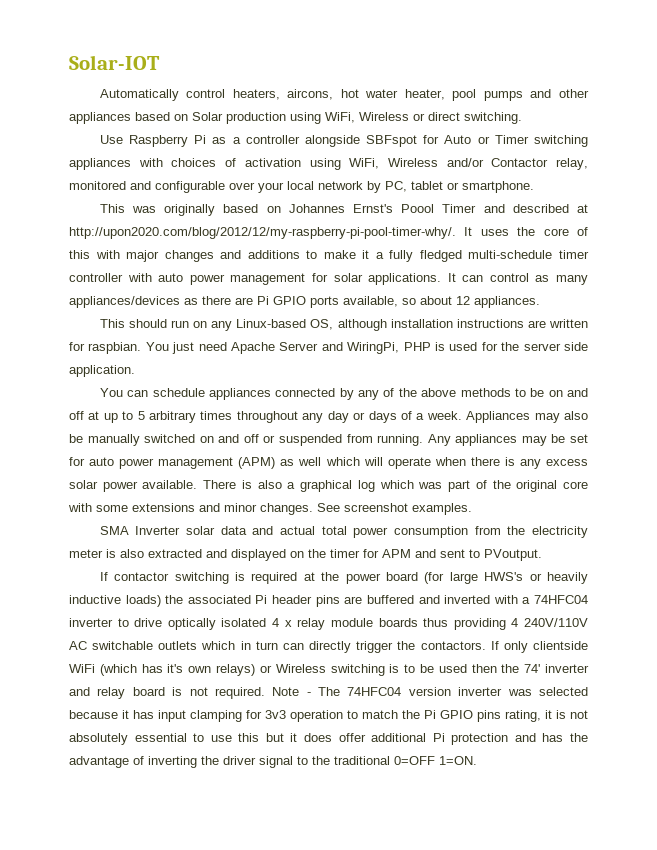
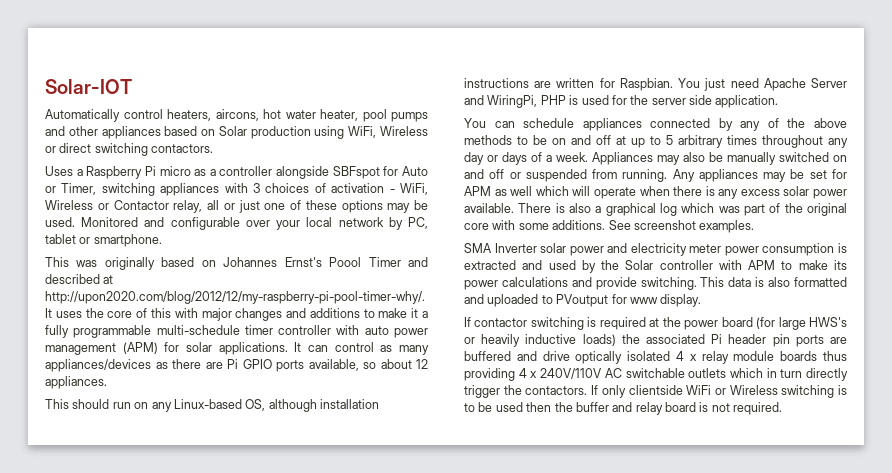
- Automatically control heaters, aircons, hot water heater, pool pumps and other appliances based on Solar production using WiFi, Wireless or direct switching.
- Use Raspberry Pi as a controller alongside SBFspot for Auto or Timer switching appliances with choices of activation using WiFi, Wireless and/or Contactor relay, monitored and configurable over your local network by PC, tablet or smartphone.
+ Automatically control heaters, aircons, hot water heater, pool pumps and other appliances based on Solar production using WiFi, Wireless or direct switching contactors.
+ Uses a Raspberry Pi micro as a controller alongside SBFspot for Auto or Timer, switching appliances with 3 choices of activation - WiFi, Wireless or Contactor relay, all or just one of these options may be used. Monitored and configurable over your local network by PC, tablet or smartphone.
- This was originally based on Johannes Ernst's Poool Timer and described at http://upon2020.com/blog/2012/12/my-raspberry-pi-pool-timer-why/. It uses the core of this with major changes and additions to make it a fully fledged multi-schedule timer controller with auto power management for solar applications.
+ This was originally based on Johannes Ernst's Poool Timer and described at http://upon2020.com/blog/2012/12/my-raspberry-pi-pool-timer-why/. It uses the core of this with major changes and additions to make it a fully programmable multi-schedule timer controller with auto power management (APM) for solar applications.
- This should run on any Linux-based OS, although installation instructions are written for raspbian.
+ This should run on any Linux-based OS, although installation instructions are written for Raspbian.
- Any appliances may be set for auto power management (APM) as well which will operate when there is any excess solar power available.
+ Any appliances may be set for APM as well which will operate when there is any excess solar power available.
- There is also a graphical log which was part of the original core with some extensions and minor changes.
+ There is also a graphical log which was part of the original core with some additions.
- SMA Inverter solar data and actual total power consumption from the electricity meter is also extracted and displayed on the timer for APM and sent to PVoutput.
+ SMA Inverter solar power and electricity meter power consumption is extracted and used by the Solar controller with APM to make its power calculations and provide switching. This data is also formatted and uploaded to PVoutput for www display.
- If contactor switching is required at the power board (for large HWS's or heavily inductive loads) the associated Pi header pins are buffered and inverted with a 74HFC04 inverter to drive optically isolated 4 x relay module boards thus providing 4 240V/110V AC switchable outlets which in turn can directly trigger the contactors.
+ If contactor switching is required at the power board (for large HWS's or heavily inductive loads) the associated Pi header pin ports are buffered and drive optically isolated 4 x relay module boards thus providing 4 x 240V/110V AC switchable outlets which in turn directly trigger the contactors.
- If only clientside WiFi (which has it's own relays) or Wireless switching is to be used then the 74' inverter and relay board is not required. Note - The 74HFC04 version inverter was selected because it has input clamping for 3v3 operation to match the Pi GPIO pins rating, it is not absolutely essential to use this but it does offer additional Pi protection and has the advantage of inverting the driver signal to the traditional 0=OFF 1=ON.
+ If only clientside WiFi or Wireless switching is to be used then the buffer and relay board is not required.

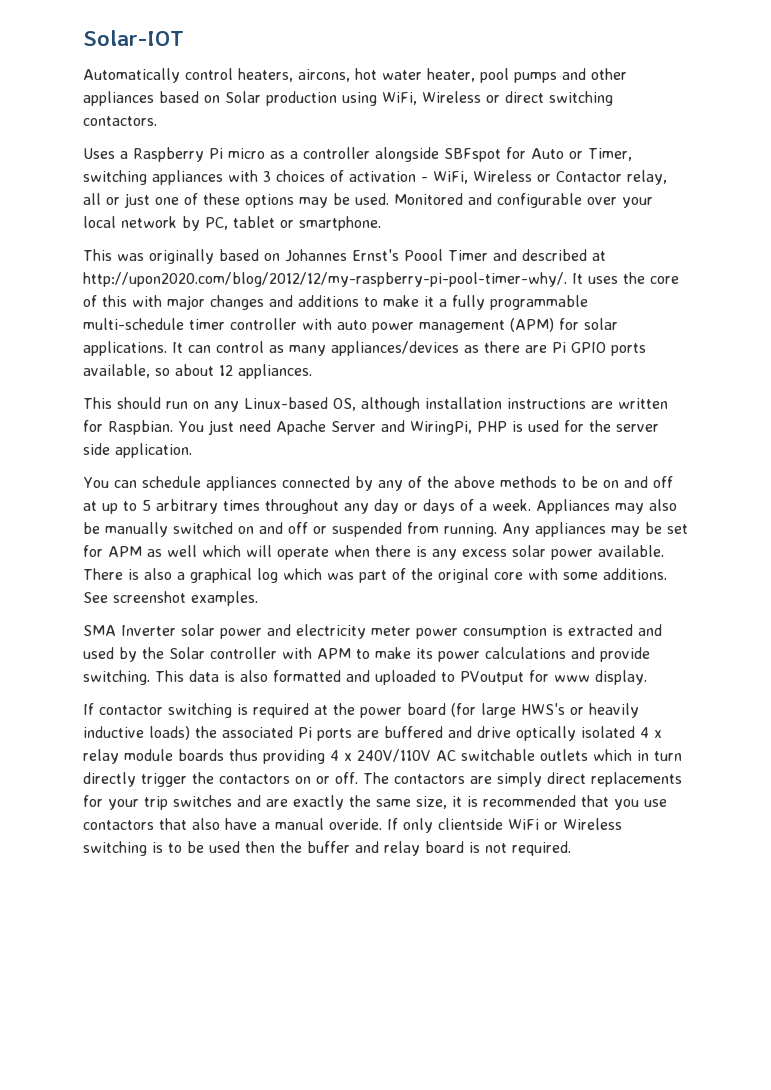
- If contactor switching is required at the power board (for large HWS's or heavily inductive loads) the associated Pi header pin ports are buffered and drive optically isolated 4 x relay module boards thus providing 4 x 240V/110V AC switchable outlets which in turn directly trigger the contactors.
+ If contactor switching is required at the power board (for large HWS's or heavily inductive loads) the associated Pi ports are buffered and drive optically isolated 4 x relay module boards thus providing 4 x 240V/110V AC switchable outlets which in turn directly trigger the contactors on or off. The contactors are simply direct replacements for your trip switches and are exactly the same size, it is recommended that you use contactors that also have a manual overide.

